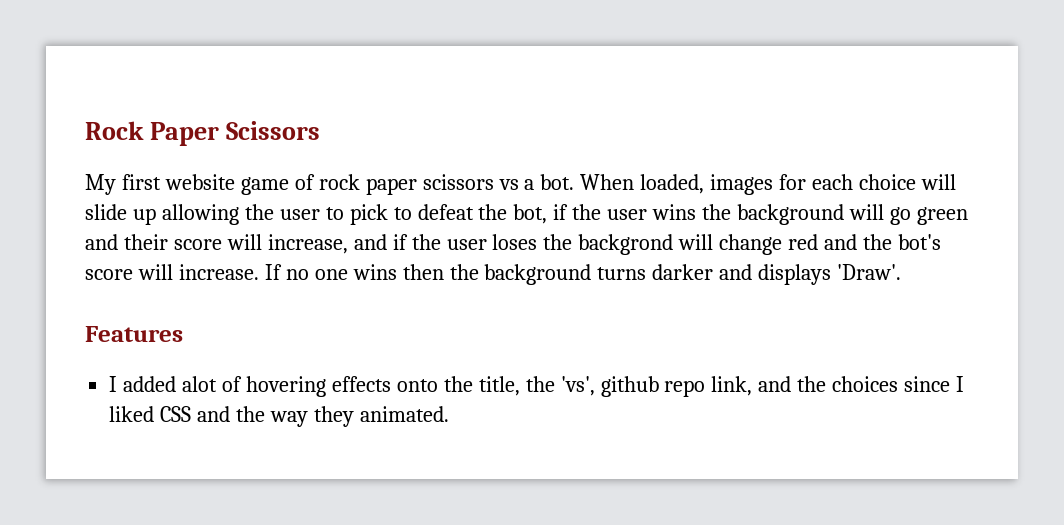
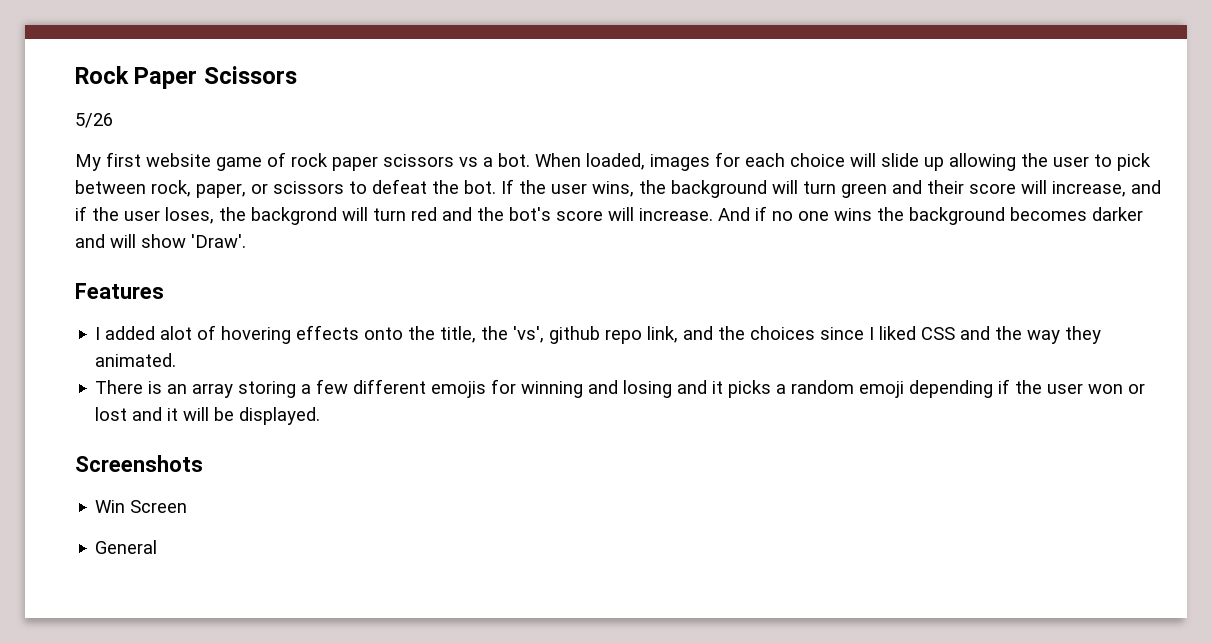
+ 5/26
- When loaded, images for each choice will slide up allowing the user to pick to defeat the bot, if the user wins the background will go green and their score will increase, and if the user loses the backgrond will change red and the bot's score will increase.
+ When loaded, images for each choice will slide up allowing the user to pick between rock, paper, or scissors to defeat the bot. If the user wins, the background will turn green and their score will increase, and if the user loses, the backgrond will turn red and the bot's score will increase.
- If no one wins then the background turns darker and displays 'Draw'.
+ And if no one wins the background becomes darker and will show 'Draw'.
+ There is an array storing a few different emojis for winning and losing and it picks a random emoji depending if the user won or lost and it will be displayed.
+ Screenshots
+ Win Screen
+ General

